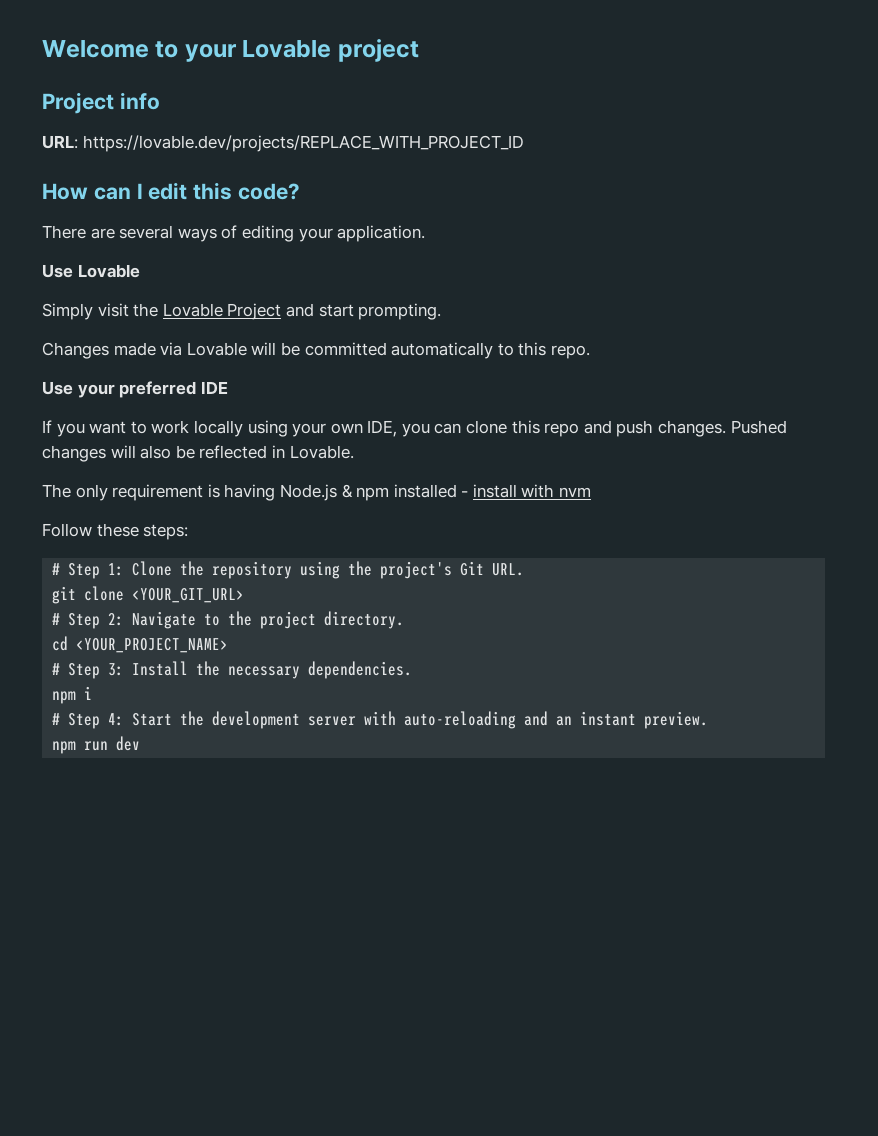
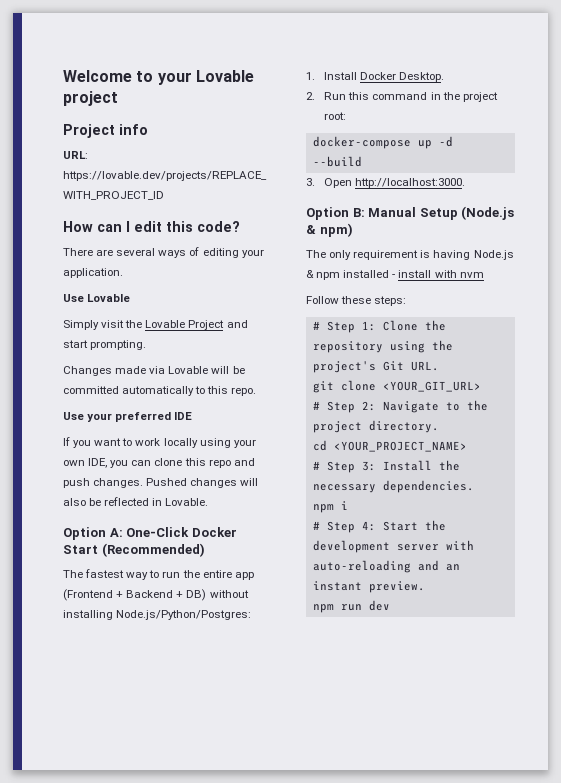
+ Option A: One-Click Docker Start (Recommended)
+ The fastest way to run the entire app (Frontend + Backend + DB) without installing Node.js/Python/Postgres:
+ 1. Install Docker Desktop.
+ 2. Run this command in the project root:
+ docker-compose up -d --build
+ 3. Open http://localhost:3000.
+ Option B: Manual Setup (Node.js & npm)

